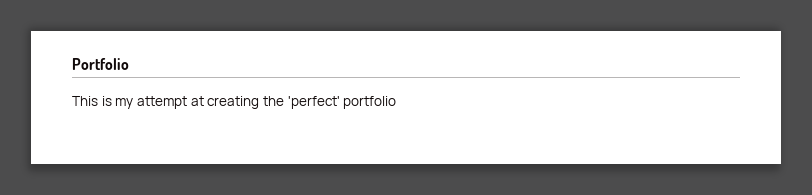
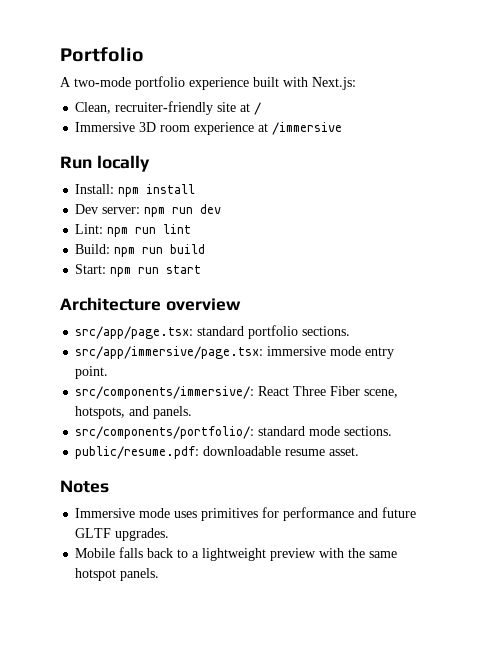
- This is my attempt at creating the 'perfect' portfolio
+ A two-mode portfolio experience built with Next.js:
+ Clean, recruiter-friendly site at /
+ Immersive 3D room experience at /immersive
+ Run locally
+ Install: npm install
+ Dev server: npm run dev
+ Lint: npm run lint
+ Build: npm run build
+ Start: npm run start
+ Architecture overview
+ src/app/page.tsx: standard portfolio sections.
+ src/app/immersive/page.tsx: immersive mode entry point.
+ src/components/immersive/: React Three Fiber scene, hotspots, and panels.
+ src/components/portfolio/: standard mode sections.
+ public/resume.pdf: downloadable resume asset.
+ Notes
+ Immersive mode uses primitives for performance and future GLTF upgrades.
+ Mobile falls back to a lightweight preview with the same hotspot panels.

